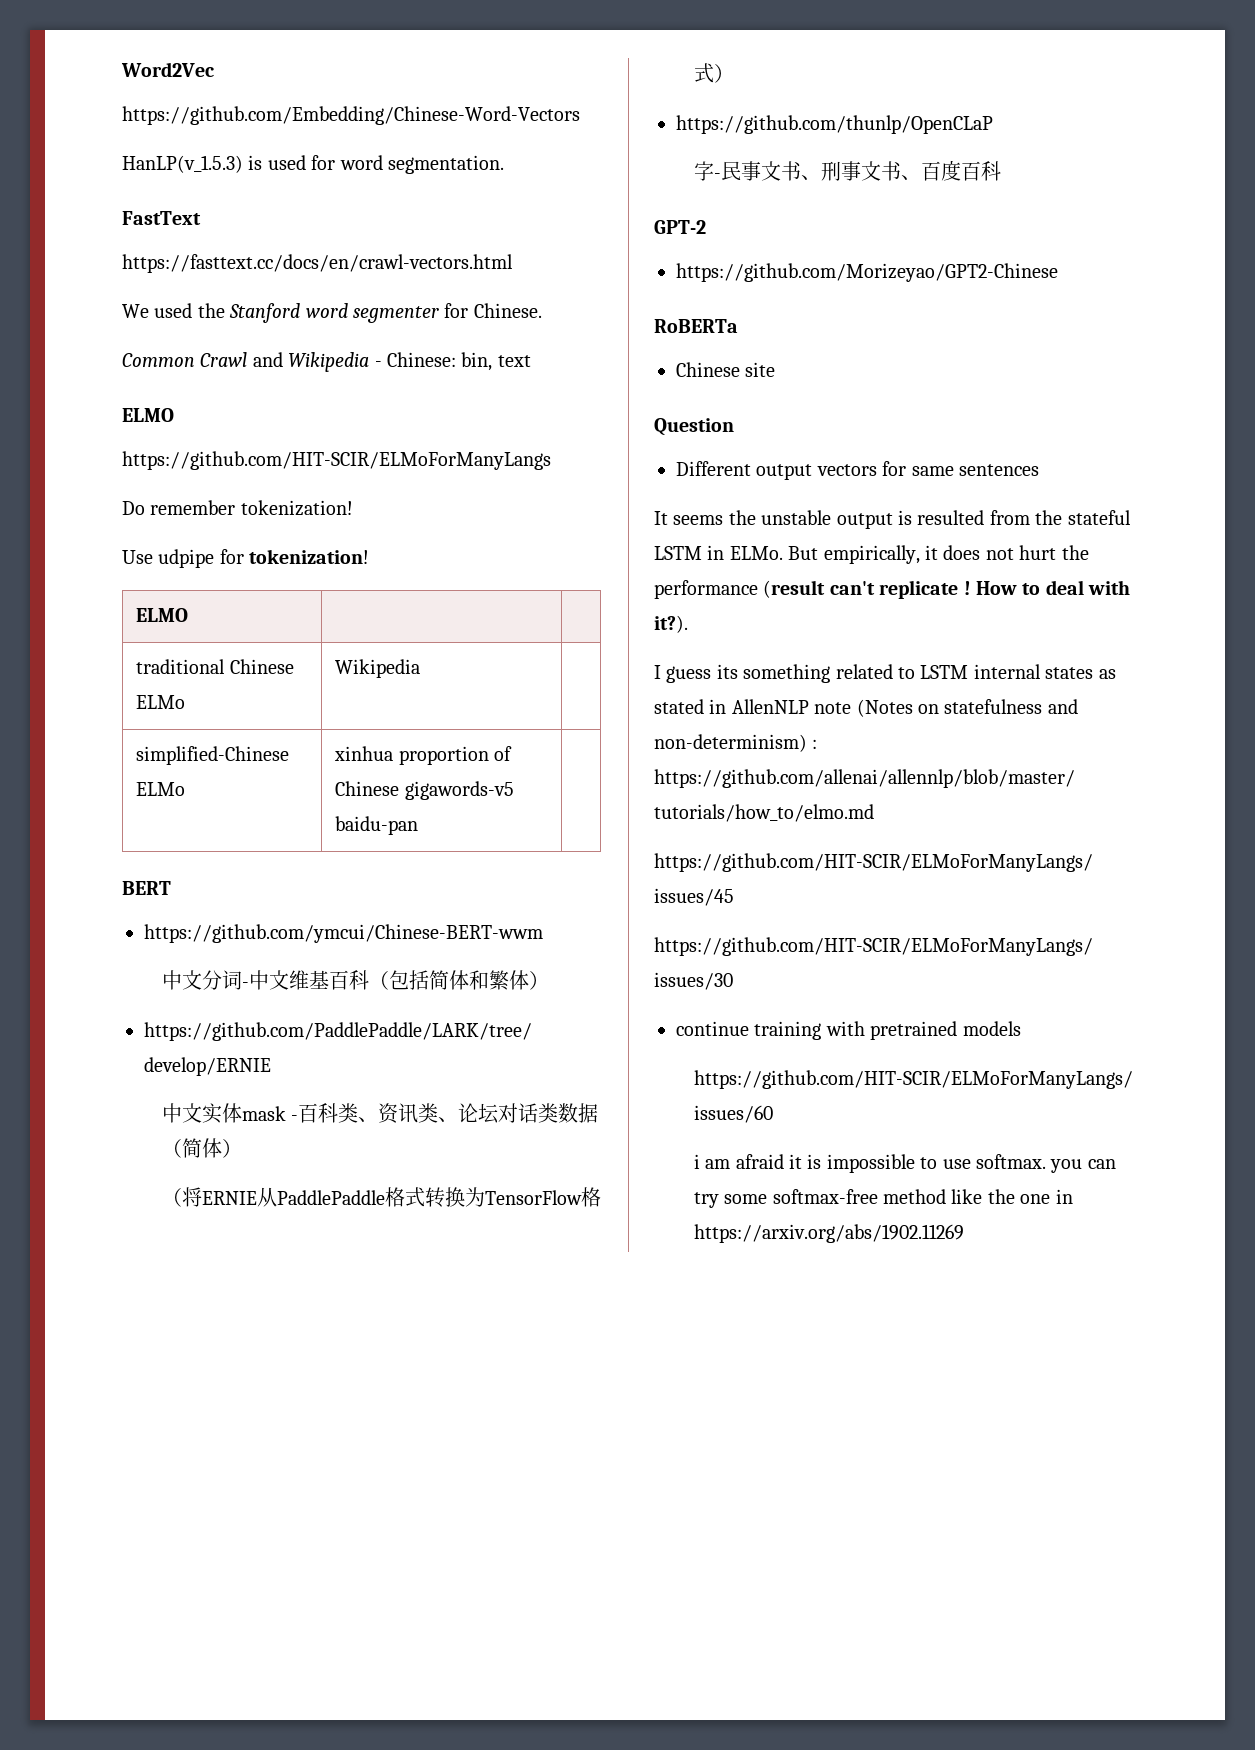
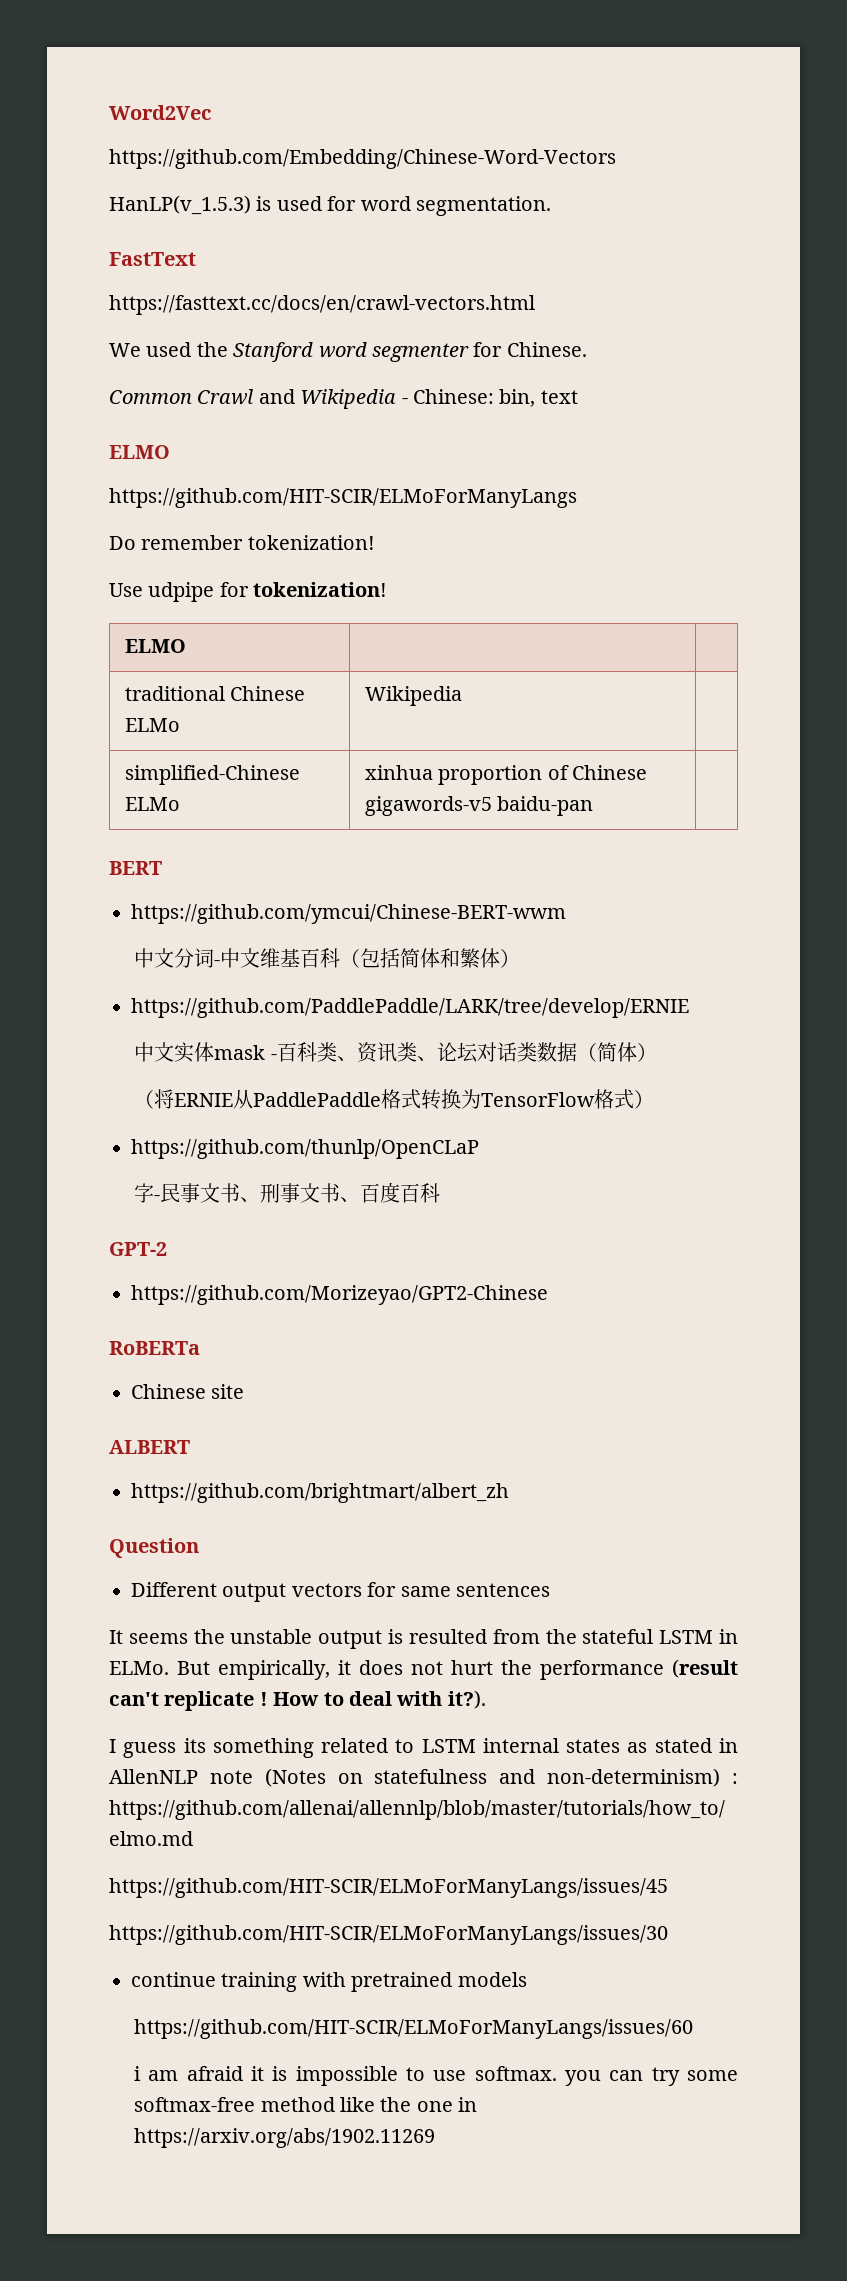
+ ALBERT
+ https://github.com/brightmart/albert_zh

